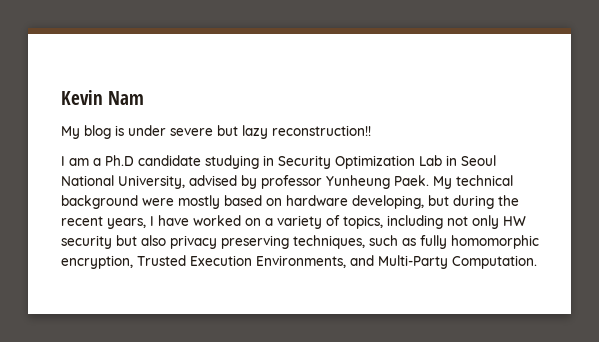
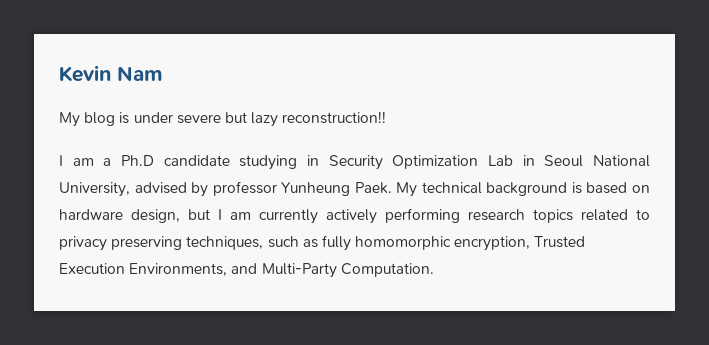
- My technical background were mostly based on hardware developing, but during the recent years, I have worked on a variety of topics, including not only HW security but also privacy preserving techniques, such as fully homomorphic encryption, Trusted Execution Environments, and Multi-Party Computation.
+ My technical background is based on hardware design, but I am currently actively performing research topics related to privacy preserving techniques, such as fully homomorphic encryption, Trusted Execution Environments, and Multi-Party Computation.

